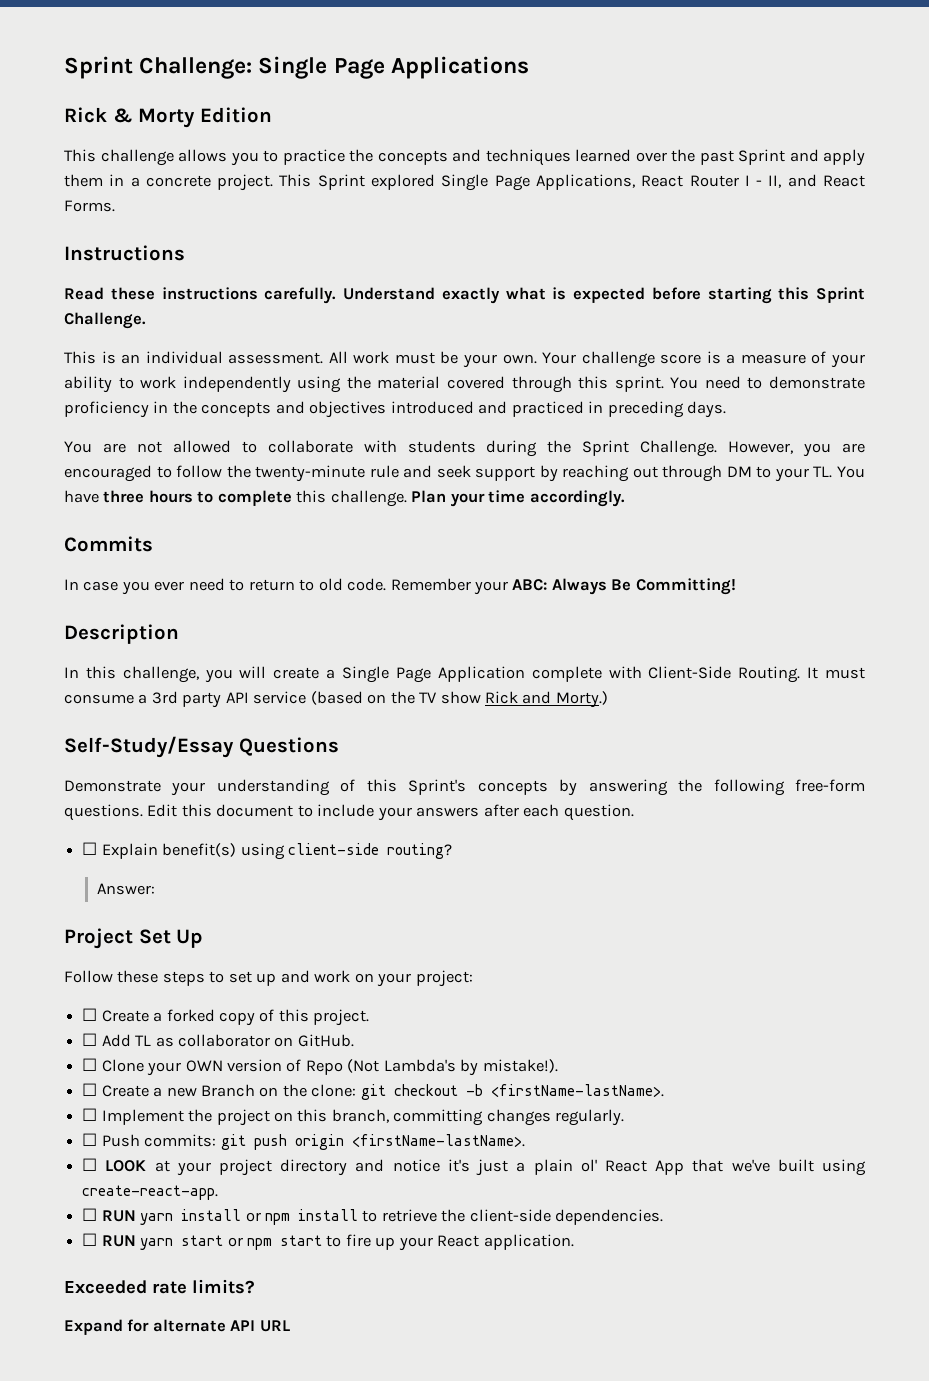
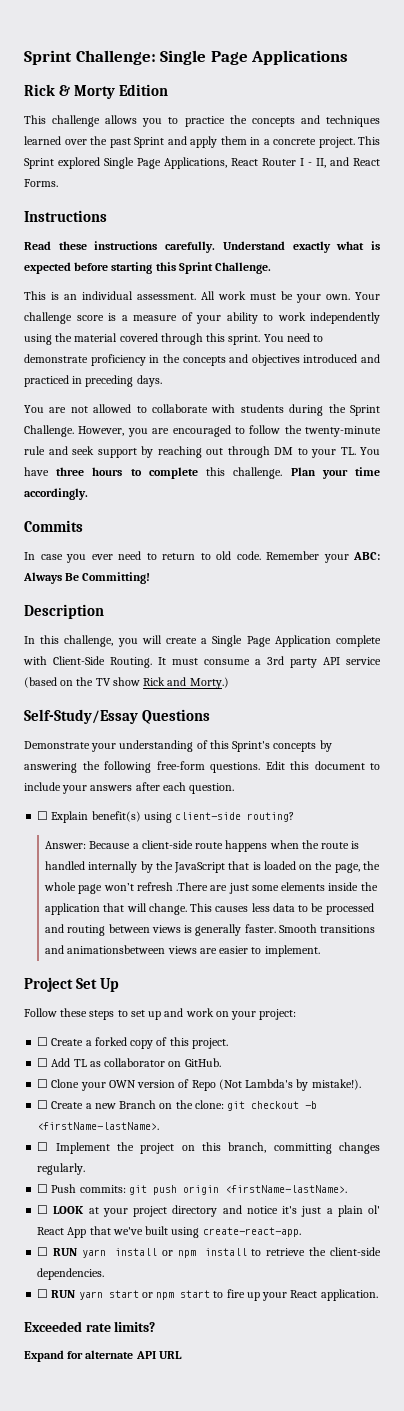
- Answer:
+ Answer: Because a client-side route happens when the route is handled internally by the JavaScript that is loaded on the page, the whole page won’t refresh .There are just some elements inside the application that will change. This causes less data to be processed and routing between views is generally faster. Smooth transitions and animationsbetween views are easier to implement.

